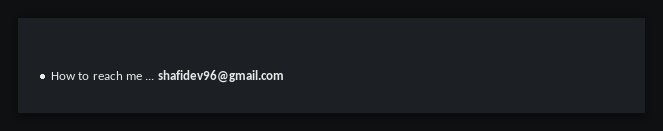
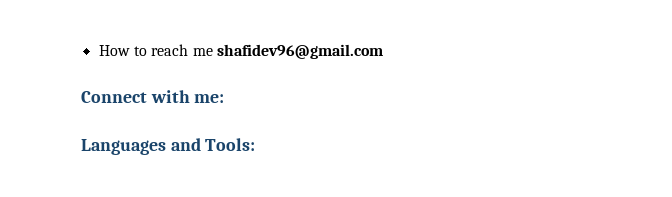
- How to reach me ... shafidev96@gmail.com
+ How to reach me shafidev96@gmail.com
+ Connect with me:
+ Languages and Tools:

